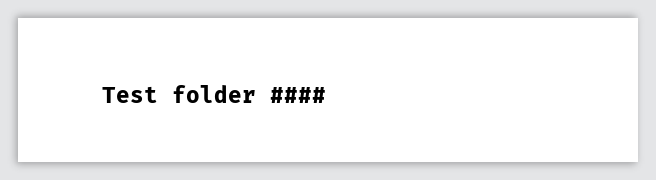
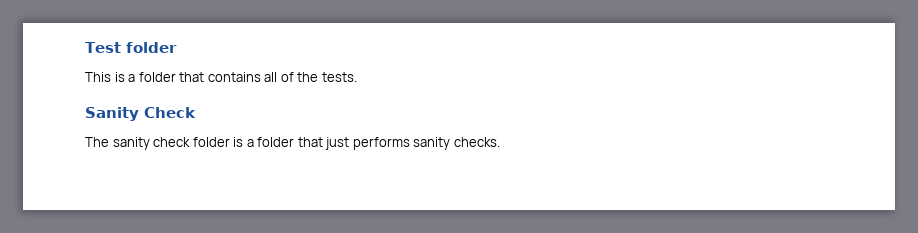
- Test folder ####
+ Test folder
+ This is a folder that contains all of the tests.
+ Sanity Check
+ The sanity check folder is a folder that just performs sanity checks.

